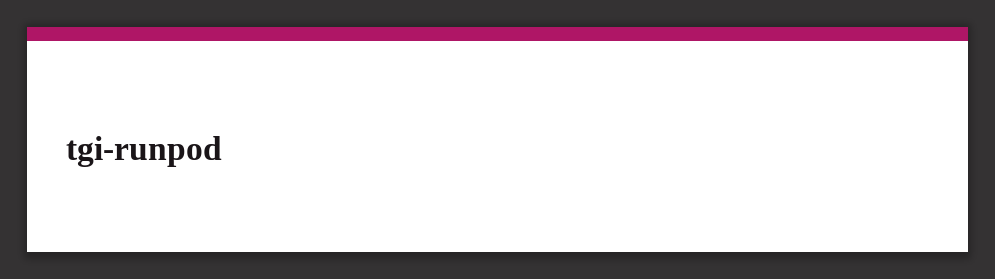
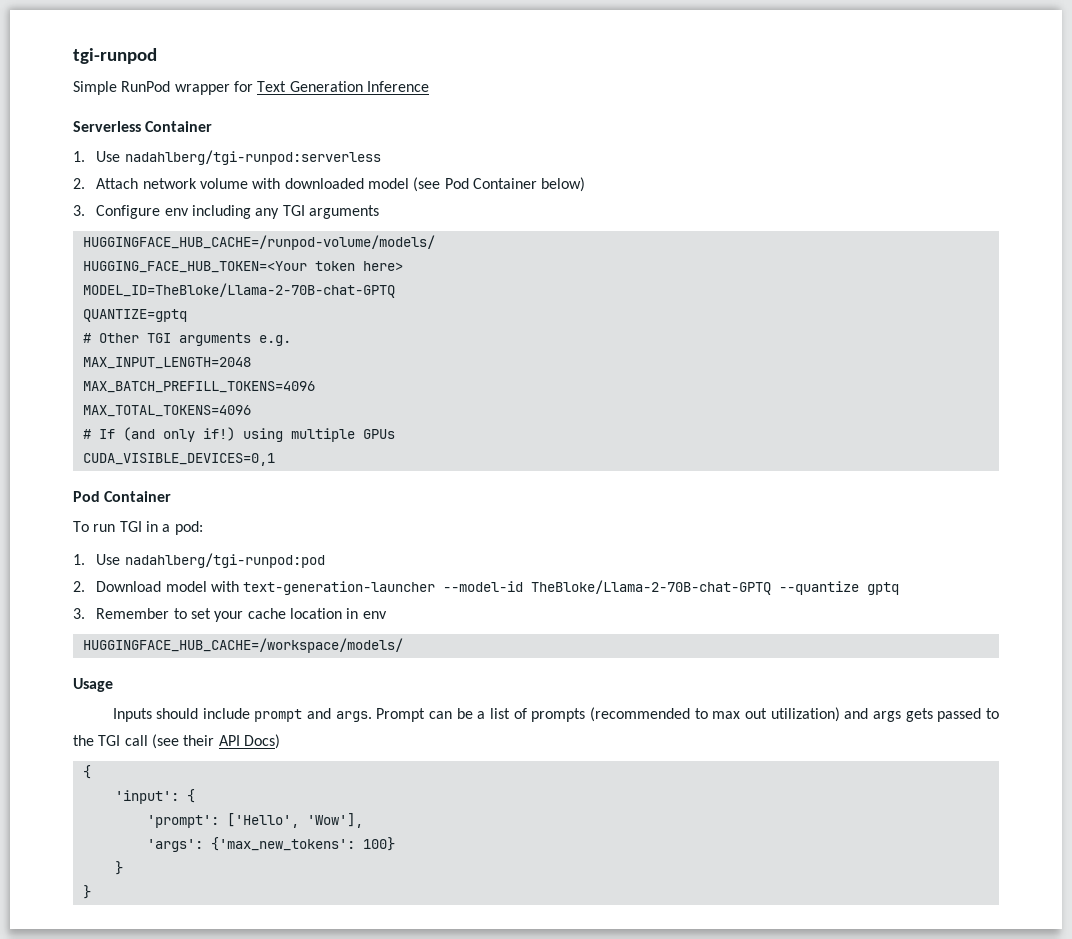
+ Simple RunPod wrapper for Text Generation Inference
+ Serverless Container
+ 1. Use nadahlberg/tgi-runpod:serverless
+ 2. Attach network volume with downloaded model (see Pod Container below)
+ 3. Configure env including any TGI arguments
+ HUGGINGFACE_HUB_CACHE=/runpod-volume/models/
+ HUGGING_FACE_HUB_TOKEN=<Your token here>
+ MODEL_ID=TheBloke/Llama-2-70B-chat-GPTQ
+ QUANTIZE=gptq
+ # Other TGI arguments e.g.
+ MAX_INPUT_LENGTH=2048
+ MAX_BATCH_PREFILL_TOKENS=4096
+ MAX_TOTAL_TOKENS=4096
+ # If (and only if!) using multiple GPUs
+ CUDA_VISIBLE_DEVICES=0,1
+ Pod Container
+ To run TGI in a pod:
+ 1. Use nadahlberg/tgi-runpod:pod
+ 2. Download model with text-generation-launcher --model-id TheBloke/Llama-2-70B-chat-GPTQ --quantize gptq
+ 3. Remember to set your cache location in env
+ HUGGINGFACE_HUB_CACHE=/workspace/models/
+ Usage
+ Inputs should include prompt and args. Prompt can be a list of prompts (recommended to max out utilization) and args gets passed to the TGI call (see their API Docs)
+ {
+ 'input': {
+ 'prompt': ['Hello', 'Wow'],
+ 'args': {'max_new_tokens': 100}
+ }
+ }

